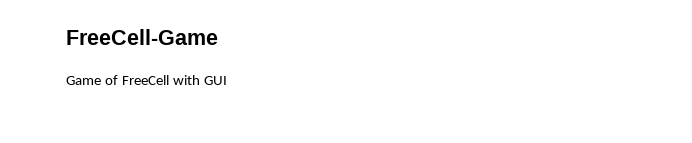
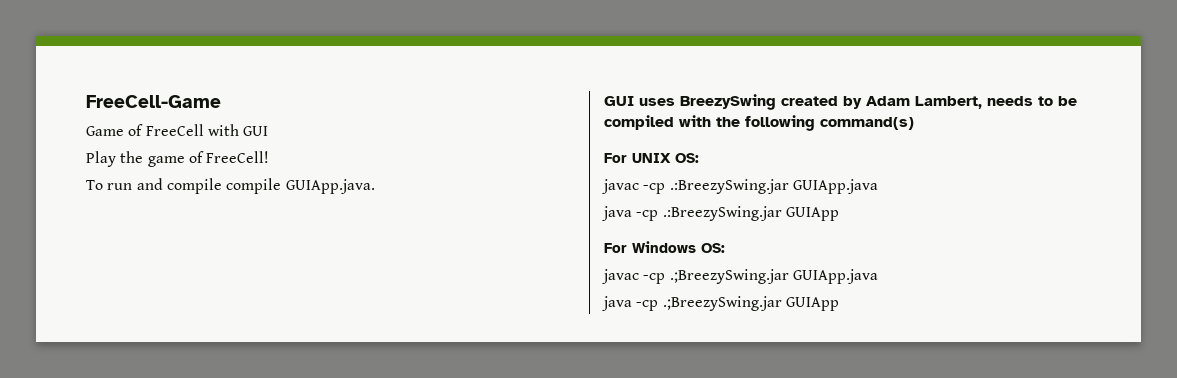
+ Play the game of FreeCell!
+ To run and compile compile GUIApp.java.
+ GUI uses BreezySwing created by Adam Lambert, needs to be compiled with the following command(s)
+ For UNIX OS:
+ javac -cp .:BreezySwing.jar GUIApp.java
+ java -cp .:BreezySwing.jar GUIApp
+ For Windows OS:
+ javac -cp .;BreezySwing.jar GUIApp.java
+ java -cp .;BreezySwing.jar GUIApp

